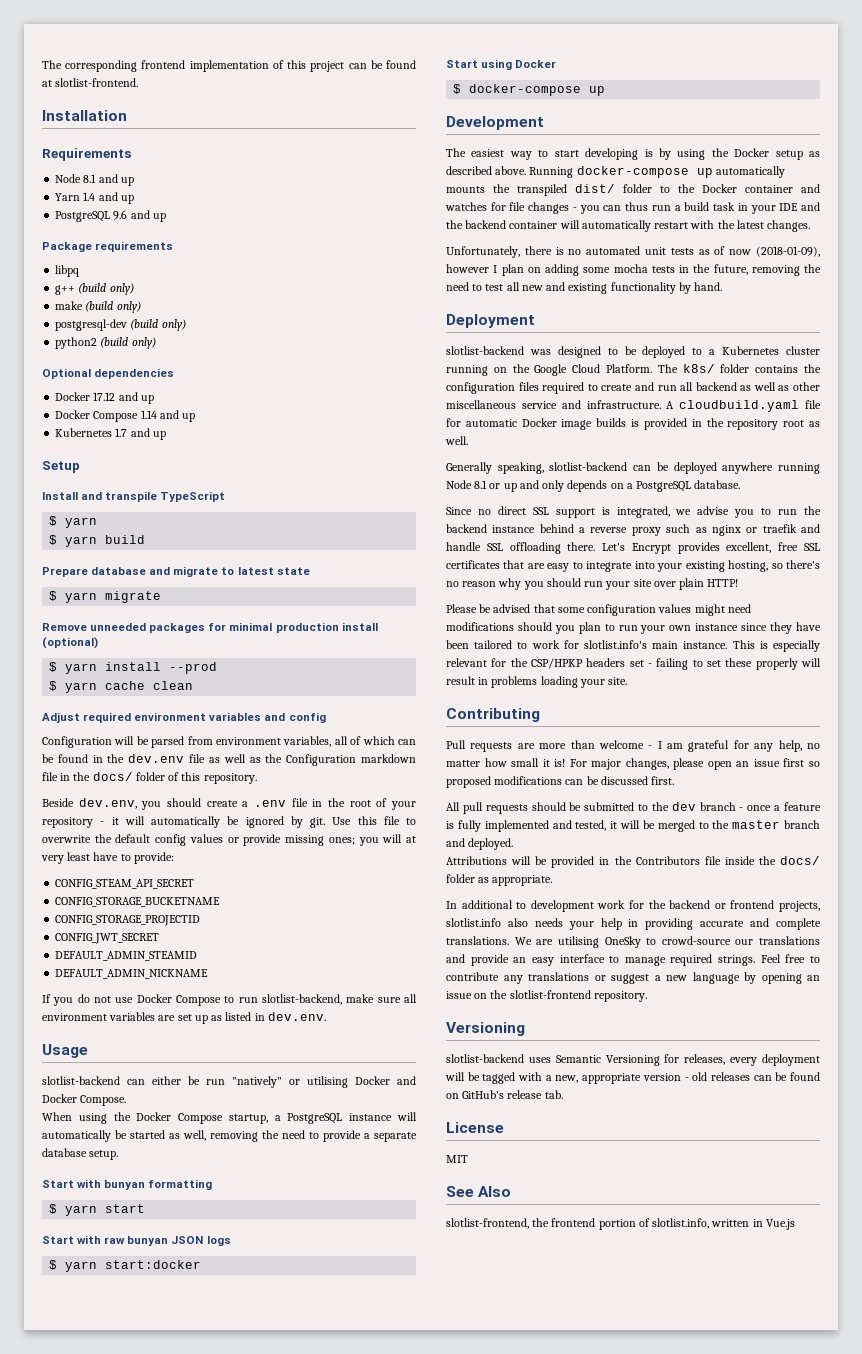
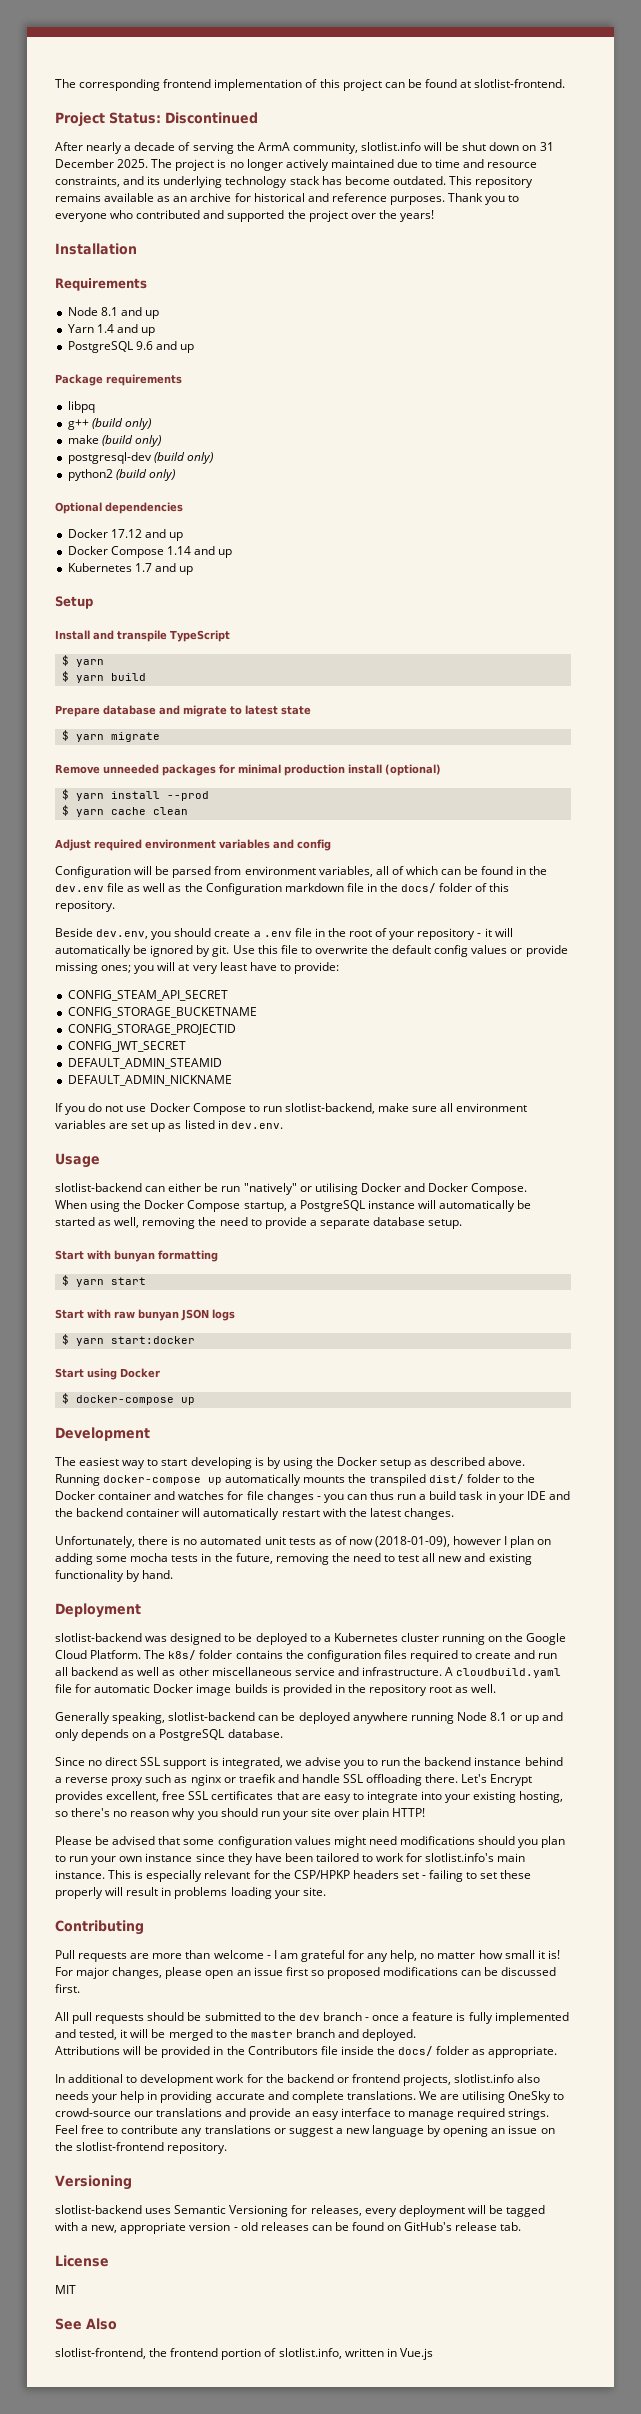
+ Project Status: Discontinued
+ After nearly a decade of serving the ArmA community, slotlist.info will be shut down on 31 December 2025. The project is no longer actively maintained due to time and resource constraints, and its underlying technology stack has become outdated. This repository remains available as an archive for historical and reference purposes. Thank you to everyone who contributed and supported the project over the years!

